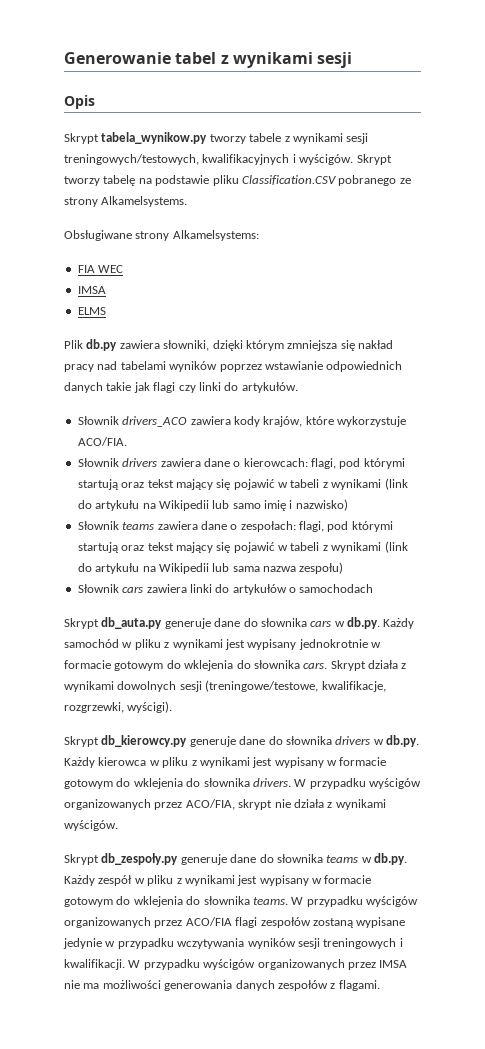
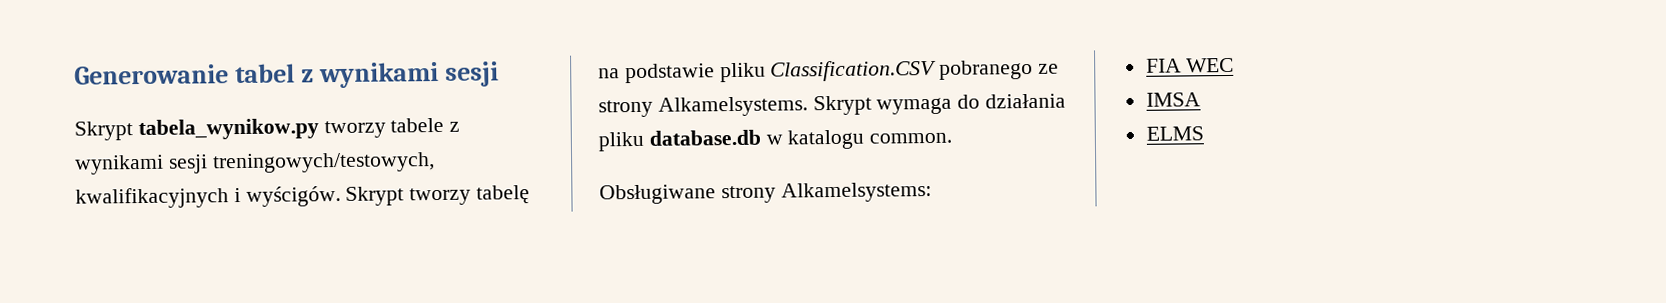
- Opis
+ Skrypt wymaga do działania pliku database.db w katalogu common.
- Plik db.py zawiera słowniki, dzięki którym zmniejsza się nakład pracy nad tabelami wyników poprzez wstawianie odpowiednich danych takie jak flagi czy linki do artykułów.
- Słownik drivers_ACO zawiera kody krajów, które wykorzystuje ACO/FIA.
- Słownik drivers zawiera dane o kierowcach: flagi, pod którymi startują oraz tekst mający się pojawić w tabeli z wynikami (link do artykułu na Wikipedii lub samo imię i nazwisko)
- Słownik teams zawiera dane o zespołach: flagi, pod którymi startują oraz tekst mający się pojawić w tabeli z wynikami (link do artykułu na Wikipedii lub sama nazwa zespołu)
- Słownik cars zawiera linki do artykułów o samochodach
- Skrypt db_auta.py generuje dane do słownika cars w db.py. Każdy samochód w pliku z wynikami jest wypisany jednokrotnie w formacie gotowym do wklejenia do słownika cars. Skrypt działa z wynikami dowolnych sesji (treningowe/testowe, kwalifikacje, rozgrzewki, wyścigi).
- Skrypt db_kierowcy.py generuje dane do słownika drivers w db.py. Każdy kierowca w pliku z wynikami jest wypisany w formacie gotowym do wklejenia do słownika drivers. W przypadku wyścigów organizowanych przez ACO/FIA, skrypt nie działa z wynikami wyścigów.
- Skrypt db_zespoły.py generuje dane do słownika teams w db.py. Każdy zespół w pliku z wynikami jest wypisany w formacie gotowym do wklejenia do słownika teams. W przypadku wyścigów organizowanych przez ACO/FIA flagi zespołów zostaną wypisane jedynie w przypadku wczytywania wyników sesji treningowych i kwalifikacji. W przypadku wyścigów organizowanych przez IMSA nie ma możliwości generowania danych zespołów z flagami.

